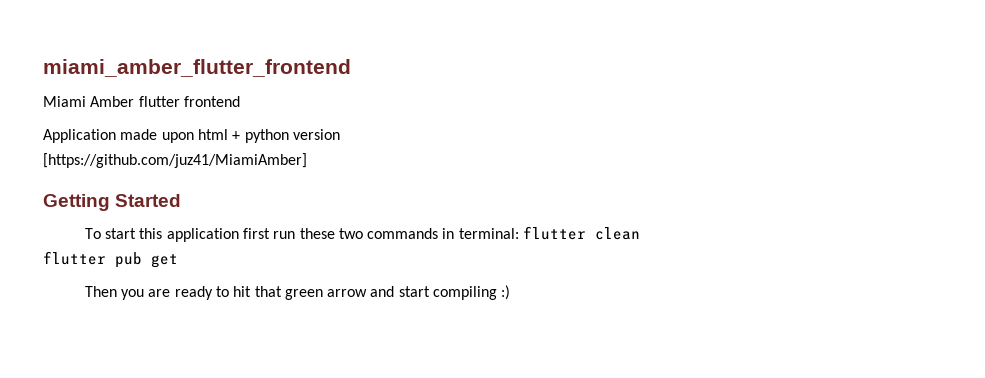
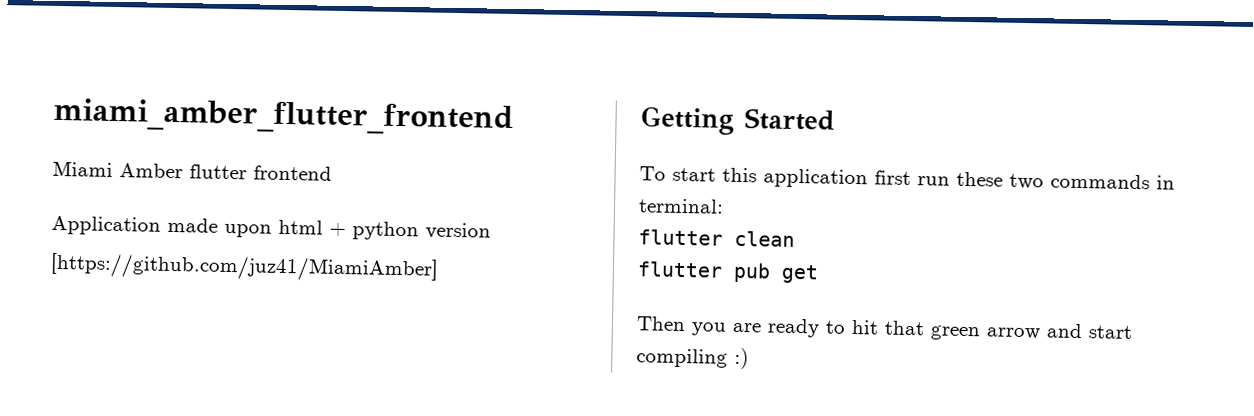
- To start this application first run these two commands in terminal: flutter clean
+ To start this application first run these two commands in terminal:
+ flutter clean

